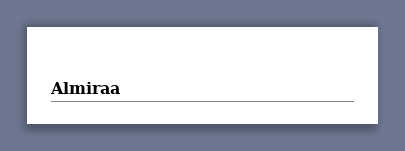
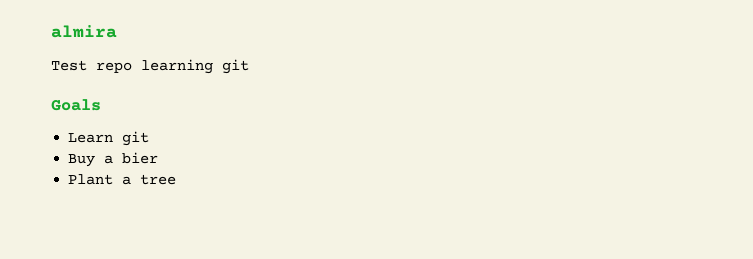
- Almiraa
+ almira
+ Test repo learning git
+ Goals
+ Learn git
+ Buy a bier
+ Plant a tree

